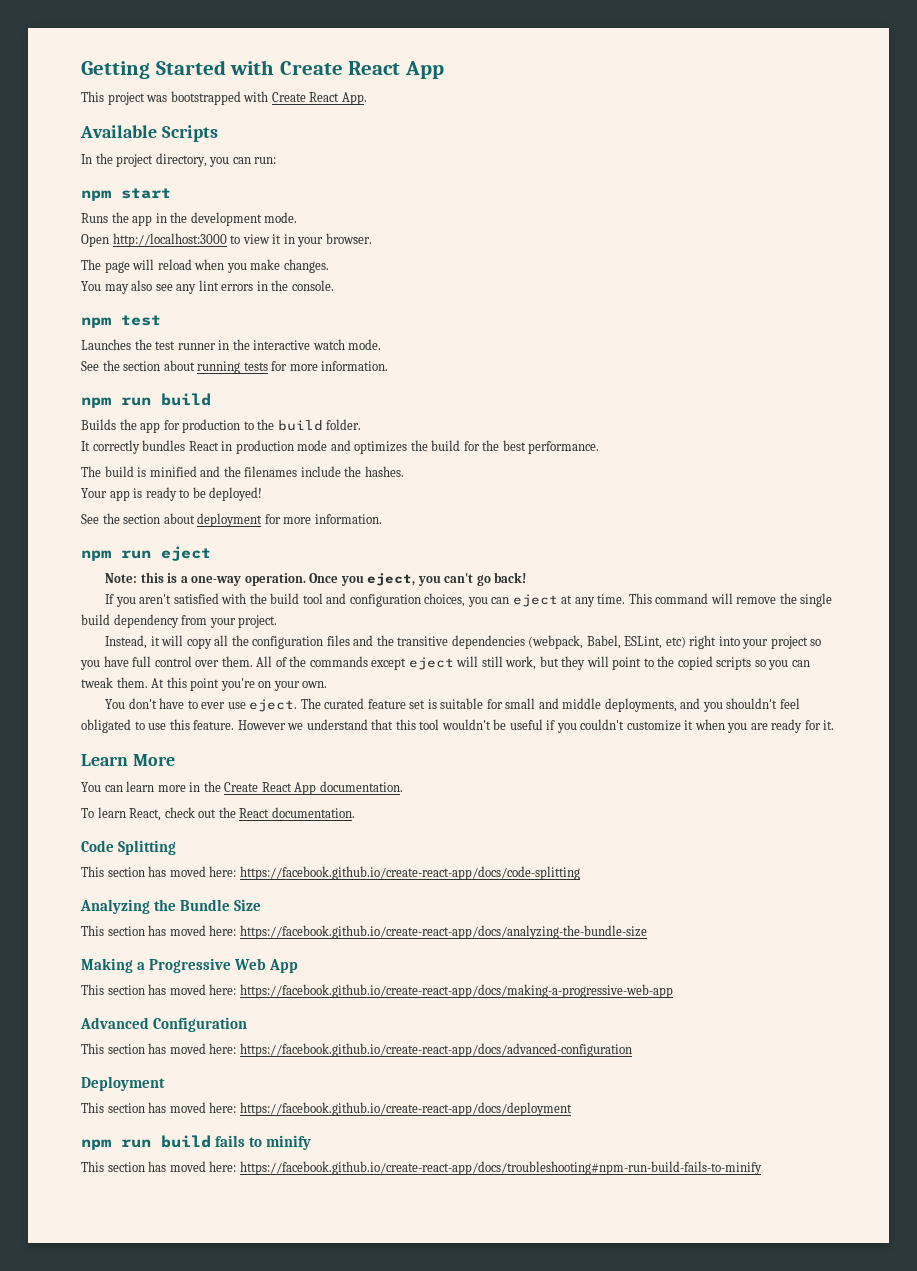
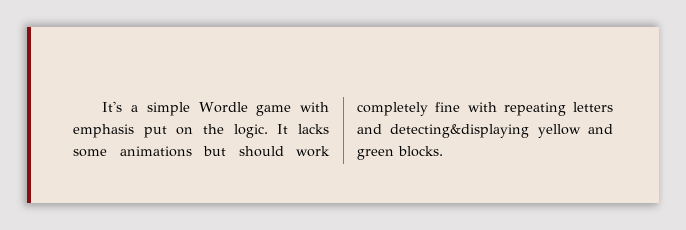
- Getting Started with Create React App
- This project was bootstrapped with Create React App.
- Available Scripts
- In the project directory, you can run:
- npm start
- Runs the app in the development mode.
- Open http://localhost:3000 to view it in your browser.
- The page will reload when you make changes.
- You may also see any lint errors in the console.
- npm test
- Launches the test runner in the interactive watch mode.
- See the section about running tests for more information.
- npm run build
- Builds the app for production to the build folder.
- It correctly bundles React in production mode and optimizes the build for the best performance.
- The build is minified and the filenames include the hashes.
- Your app is ready to be deployed!
- See the section about deployment for more information.
- npm run eject
- Note: this is a one-way operation. Once you eject, you can't go back!
- If you aren't satisfied with the build tool and configuration choices, you can eject at any time. This command will remove the single build dependency from your project.
- Instead, it will copy all the configuration files and the transitive dependencies (webpack, Babel, ESLint, etc) right into your project so you have full control over them. All of the commands except eject will still work, but they will point to the copied scripts so you can tweak them. At this point you're on your own.
- You don't have to ever use eject. The curated feature set is suitable for small and middle deployments, and you shouldn't feel obligated to use this feature. However we understand that this tool wouldn't be useful if you couldn't customize it when you are ready for it.
- Learn More
- You can learn more in the Create React App documentation.
- To learn React, check out the React documentation.
- Code Splitting
- This section has moved here: https://facebook.github.io/create-react-app/docs/code-splitting
- Analyzing the Bundle Size
- This section has moved here: https://facebook.github.io/create-react-app/docs/analyzing-the-bundle-size
- Making a Progressive Web App
- This section has moved here: https://facebook.github.io/create-react-app/docs/making-a-progressive-web-app
- Advanced Configuration
- This section has moved here: https://facebook.github.io/create-react-app/docs/advanced-configuration
- Deployment
- This section has moved here: https://facebook.github.io/create-react-app/docs/deployment
- npm run build fails to minify
- This section has moved here: https://facebook.github.io/create-react-app/docs/troubleshooting#npm-run-build-fails-to-minify
+ It's a simple Wordle game with emphasis put on the logic. It lacks some animations but should work completely fine with repeating letters and detecting&displaying yellow and green blocks.

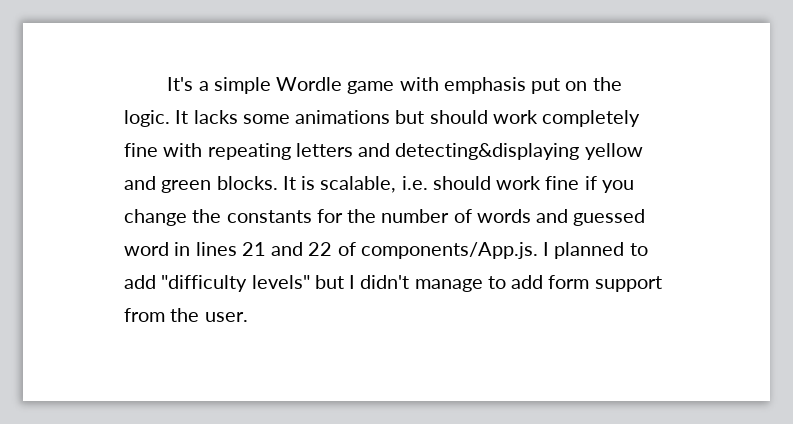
+ It is scalable, i.e. should work fine if you change the constants for the number of words and guessed word in lines 21 and 22 of components/App.js. I planned to add "difficulty levels" but I didn't manage to add form support from the user.

